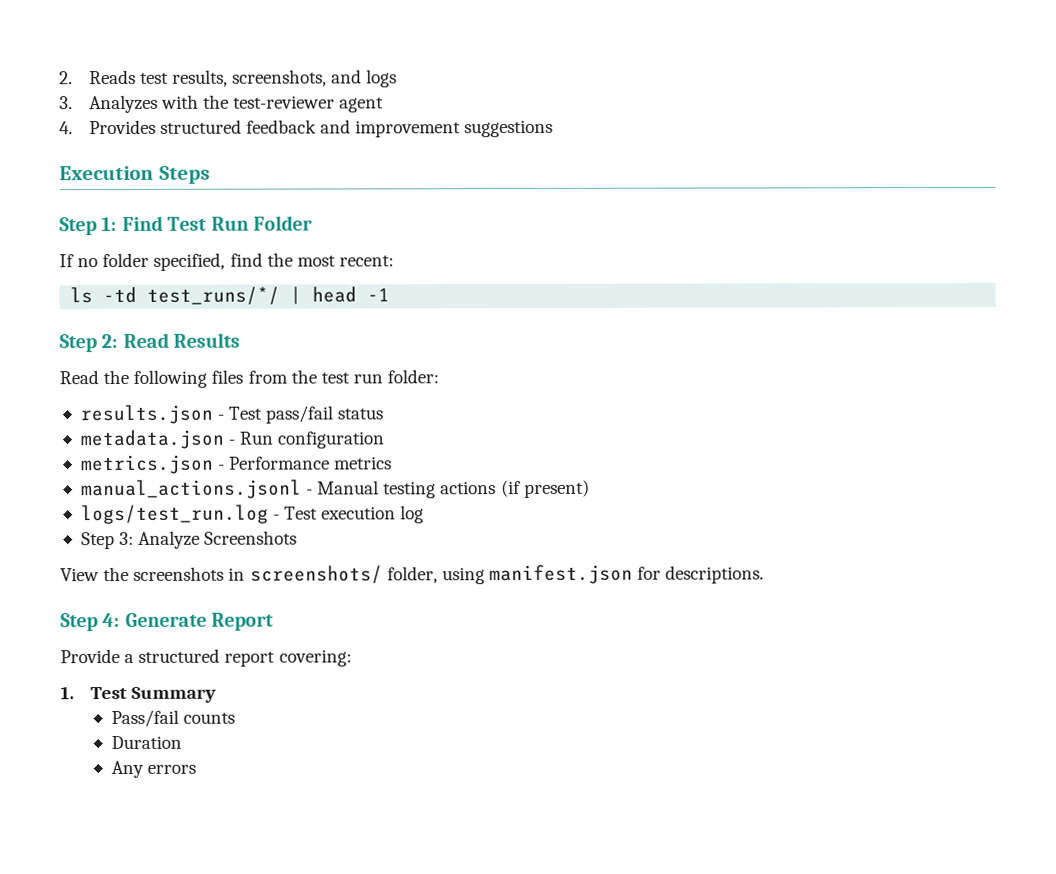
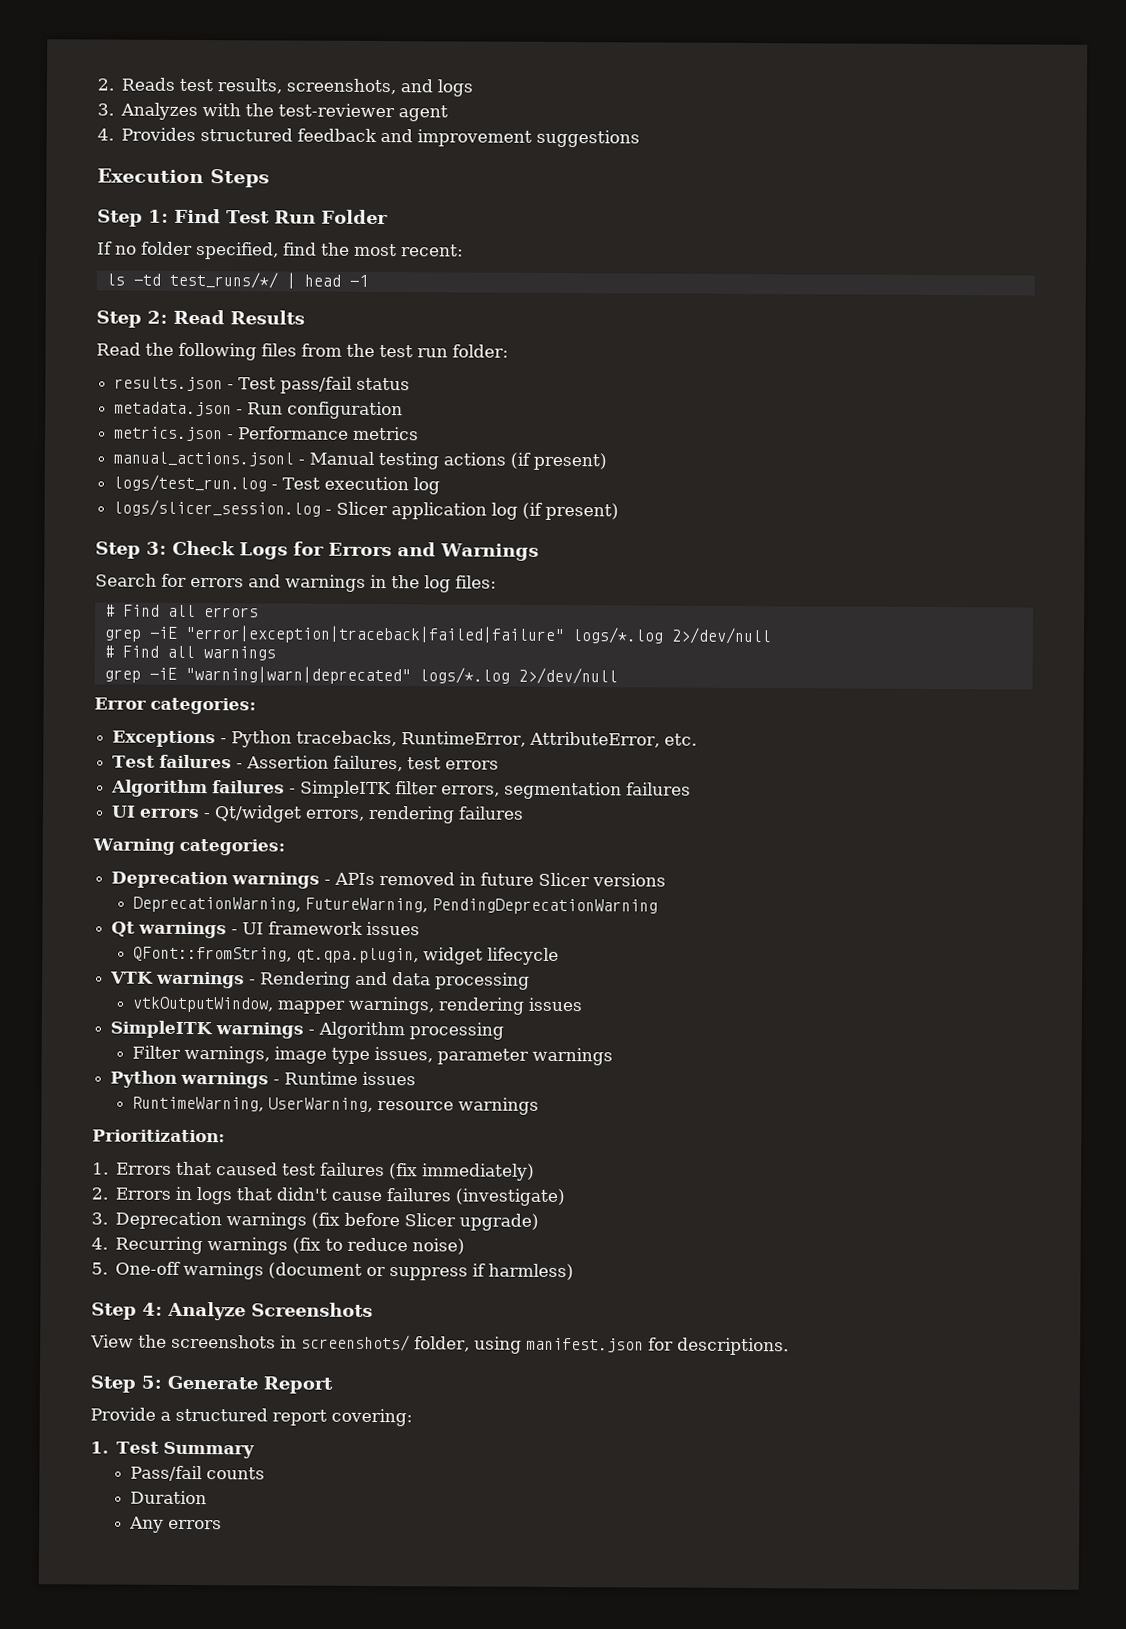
- Step 3: Analyze Screenshots
+ logs/slicer_session.log - Slicer application log (if present)
+ Step 3: Check Logs for Errors and Warnings
+ Search for errors and warnings in the log files:
+ # Find all errors
+ grep -iE "error|exception|traceback|failed|failure" logs/*.log 2>/dev/null
+ # Find all warnings
+ grep -iE "warning|warn|deprecated" logs/*.log 2>/dev/null
+ Error categories:
+ Exceptions - Python tracebacks, RuntimeError, AttributeError, etc.
+ Test failures - Assertion failures, test errors
+ Algorithm failures - SimpleITK filter errors, segmentation failures
+ UI errors - Qt/widget errors, rendering failures
+ Warning categories:
+ Deprecation warnings - APIs removed in future Slicer versions
+ DeprecationWarning, FutureWarning, PendingDeprecationWarning
+ Qt warnings - UI framework issues
+ QFont::fromString, qt.qpa.plugin, widget lifecycle
+ VTK warnings - Rendering and data processing
+ vtkOutputWindow, mapper warnings, rendering issues
+ SimpleITK warnings - Algorithm processing
+ Filter warnings, image type issues, parameter warnings
+ Python warnings - Runtime issues
+ RuntimeWarning, UserWarning, resource warnings
+ Prioritization:
+ 1. Errors that caused test failures (fix immediately)
+ 2. Errors in logs that didn't cause failures (investigate)
+ 3. Deprecation warnings (fix before Slicer upgrade)
+ 4. Recurring warnings (fix to reduce noise)
+ 5. One-off warnings (document or suppress if harmless)
+ Step 4: Analyze Screenshots
- Step 4: Generate Report
+ Step 5: Generate Report

